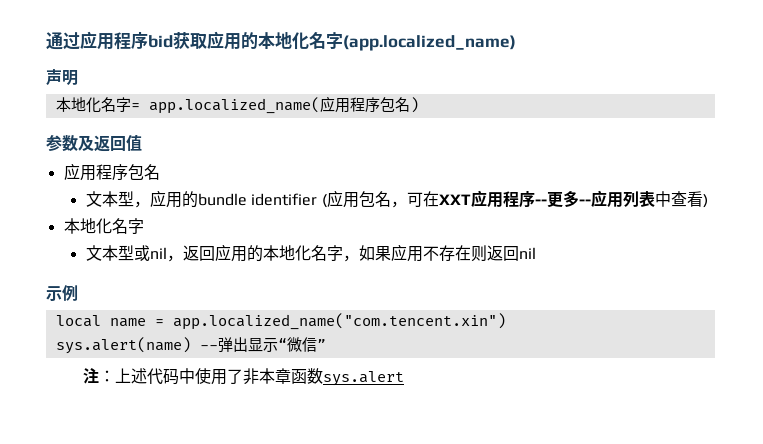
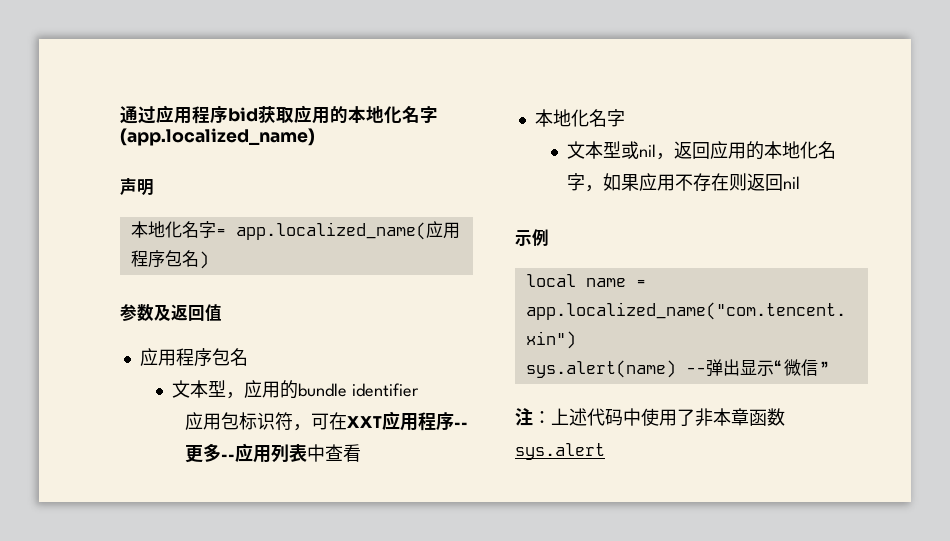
- 文本型，应用的bundle identifier (应用包名，可在XXT应用程序--更多--应用列表中查看)
+ 文本型，应用的bundle identifier
+ 应用包标识符，可在XXT应用程序--更多--应用列表中查看

